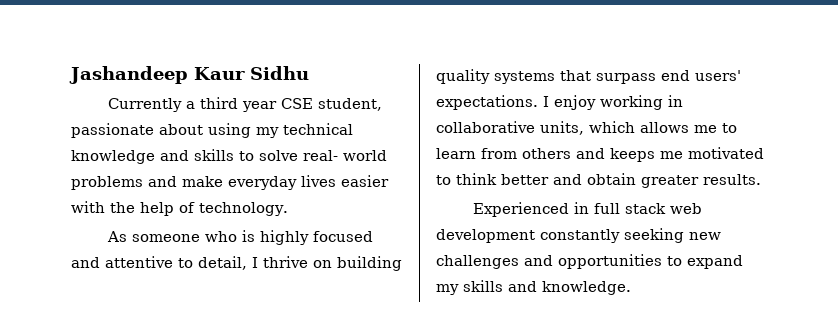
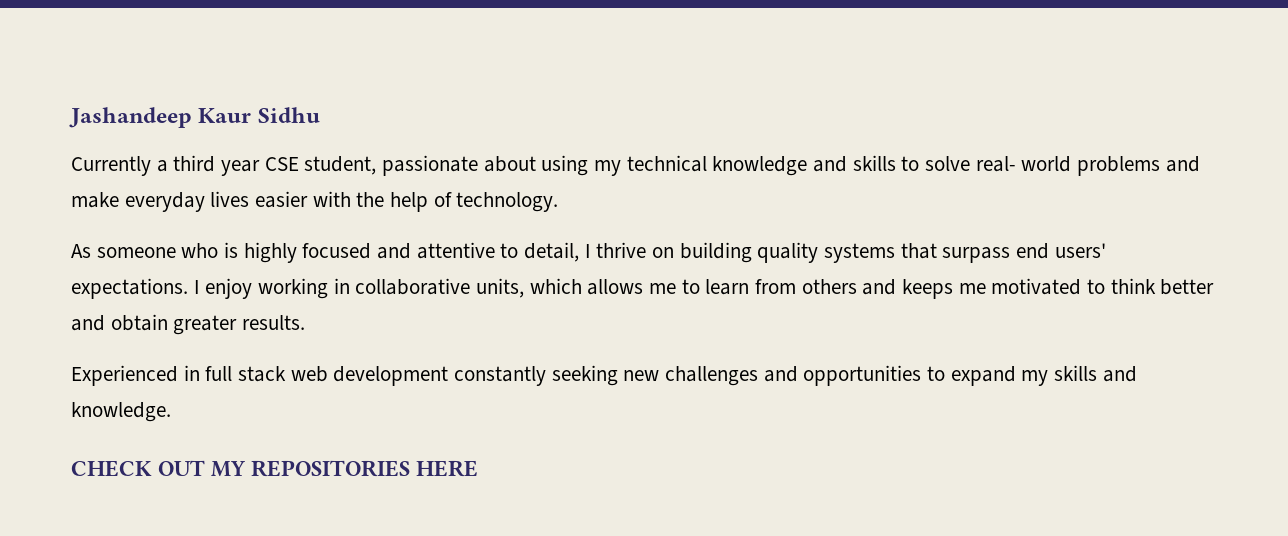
+ CHECK OUT MY REPOSITORIES HERE

